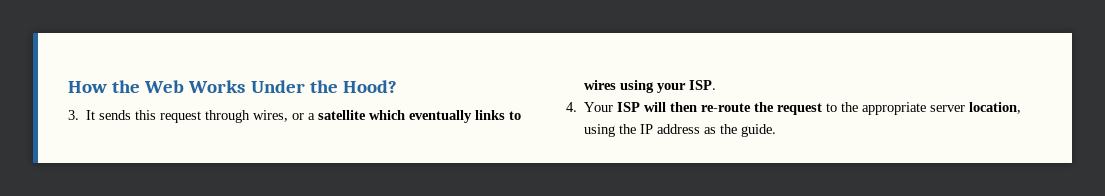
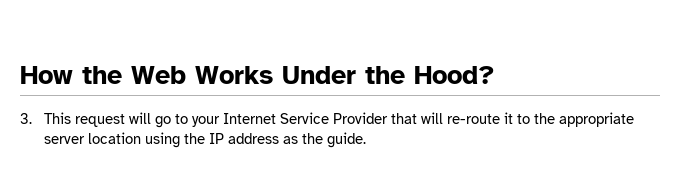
- 3. It sends this request through wires, or a satellite which eventually links to wires using your ISP.
- 4. Your ISP will then re-route the request to the appropriate server location, using the IP address as the guide.
+ 3. This request will go to your Internet Service Provider that will re-route it to the appropriate server location using the IP address as the guide.

